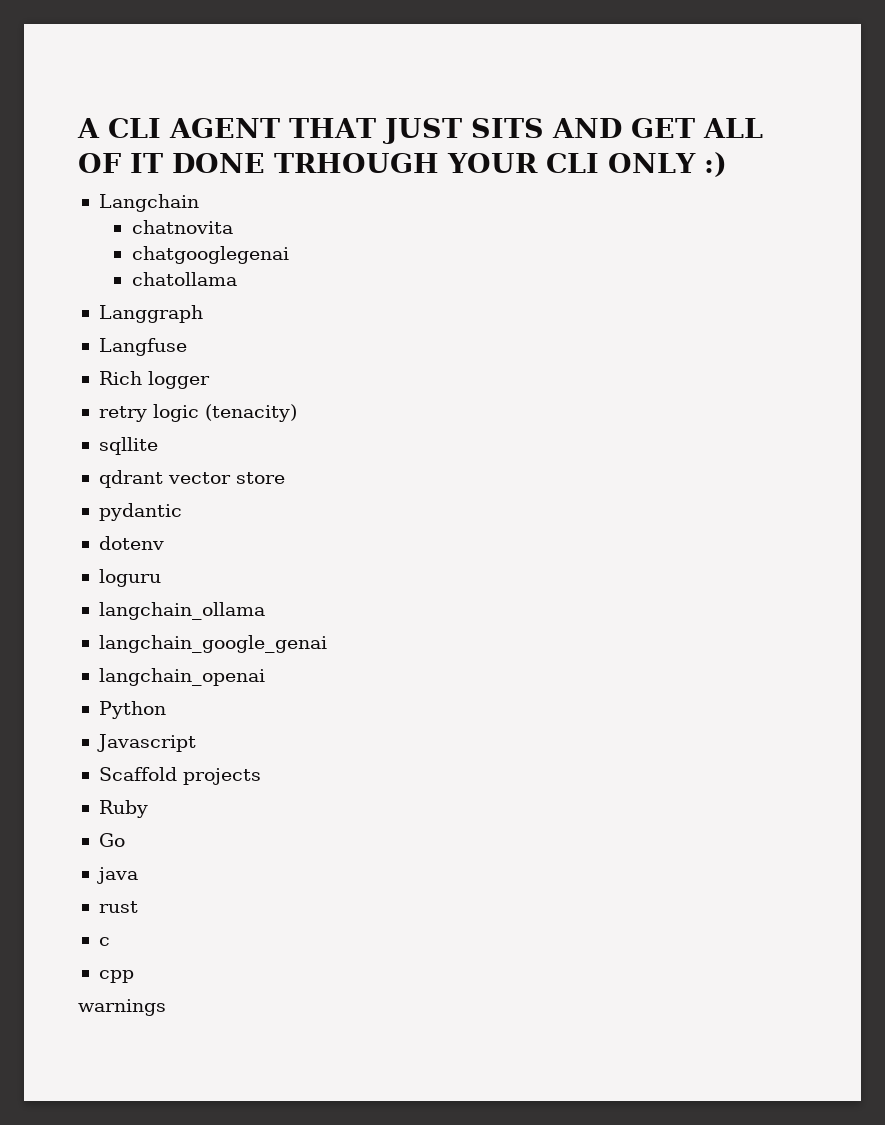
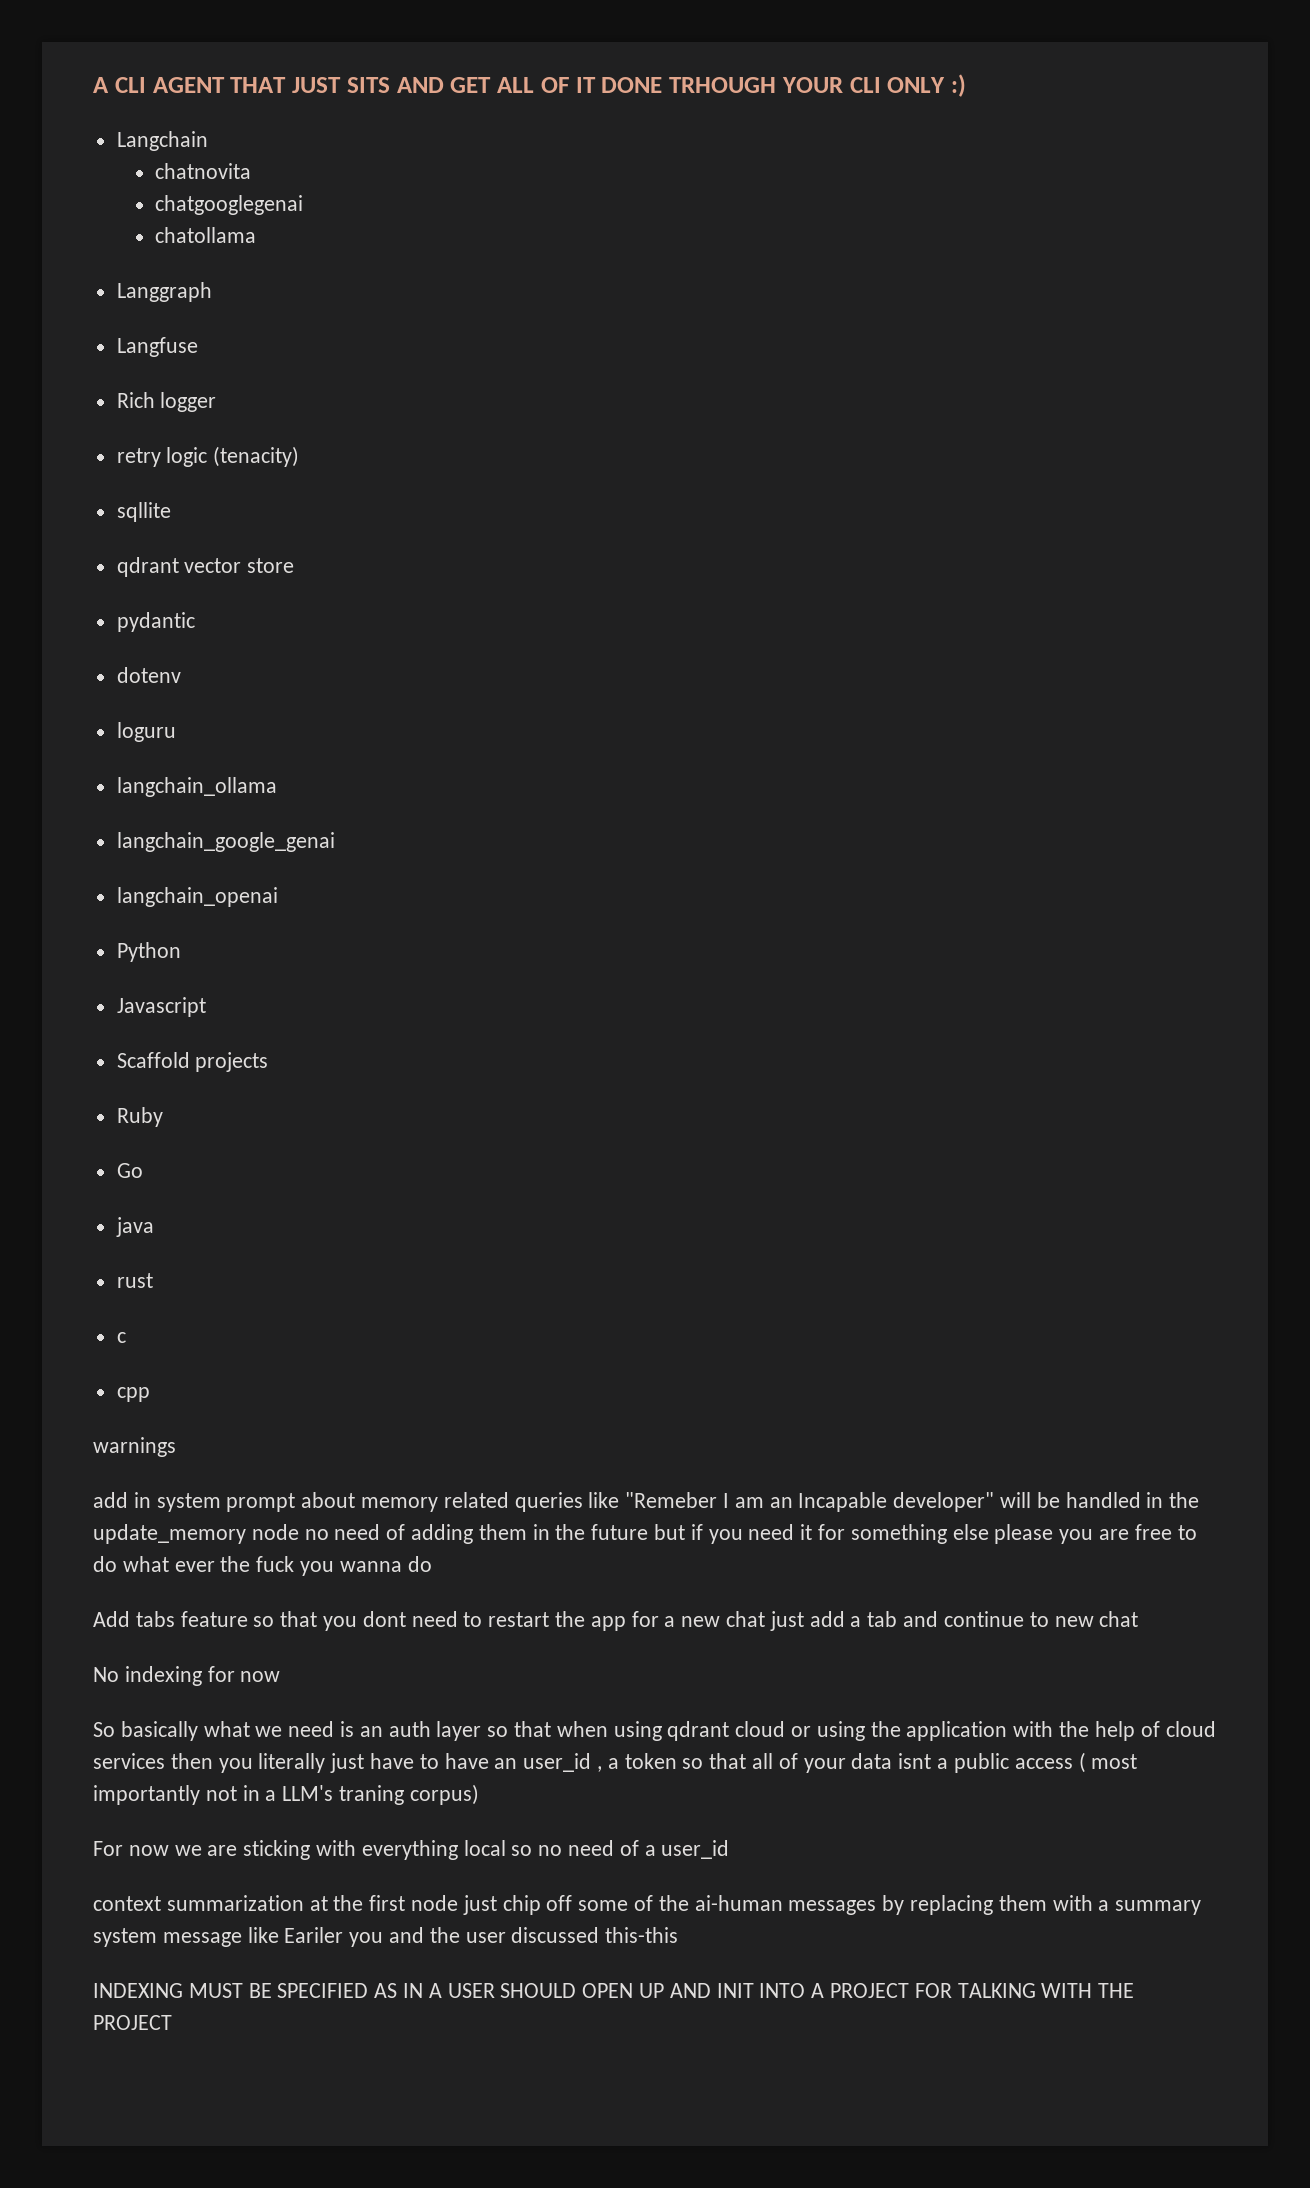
+ add in system prompt about memory related queries like "Remeber I am an Incapable developer" will be handled in the update_memory node no need of adding them in the future but if you need it for something else please you are free to do what ever the fuck you wanna do
+ Add tabs feature so that you dont need to restart the app for a new chat just add a tab and continue to new chat
+ No indexing for now
+ So basically what we need is an auth layer so that when using qdrant cloud or using the application with the help of cloud services then you literally just have to have an user_id , a token so that all of your data isnt a public access ( most importantly not in a LLM's traning corpus)
+ For now we are sticking with everything local so no need of a user_id
+ context summarization at the first node just chip off some of the ai-human messages by replacing them with a summary system message like Eariler you and the user discussed this-this
+ INDEXING MUST BE SPECIFIED AS IN A USER SHOULD OPEN UP AND INIT INTO A PROJECT FOR TALKING WITH THE PROJECT

